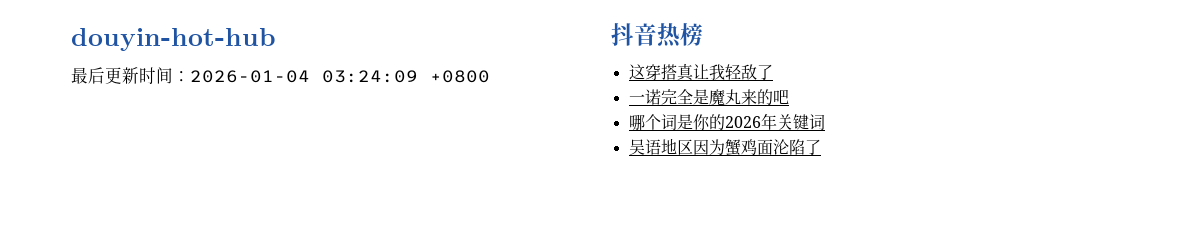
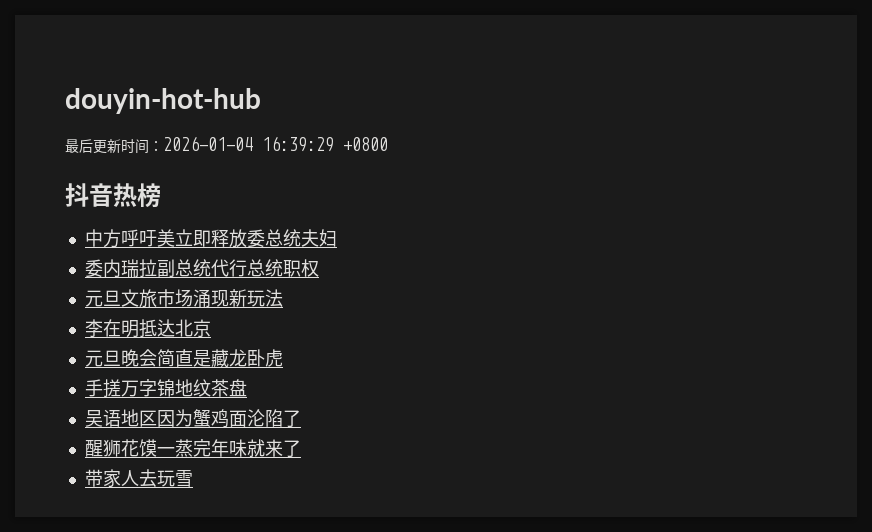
- 最后更新时间：2026-01-04 03:24:09 +0800
+ 最后更新时间：2026-01-04 16:39:29 +0800
- 这穿搭真让我轻敌了
- 一诺完全是魔丸来的吧
- 哪个词是你的2026年关键词
+ 中方呼吁美立即释放委总统夫妇
+ 委内瑞拉副总统代行总统职权
+ 元旦文旅市场涌现新玩法
+ 李在明抵达北京
+ 元旦晚会简直是藏龙卧虎
+ 手搓万字锦地纹茶盘
+ 醒狮花馍一蒸完年味就来了
+ 带家人去玩雪

